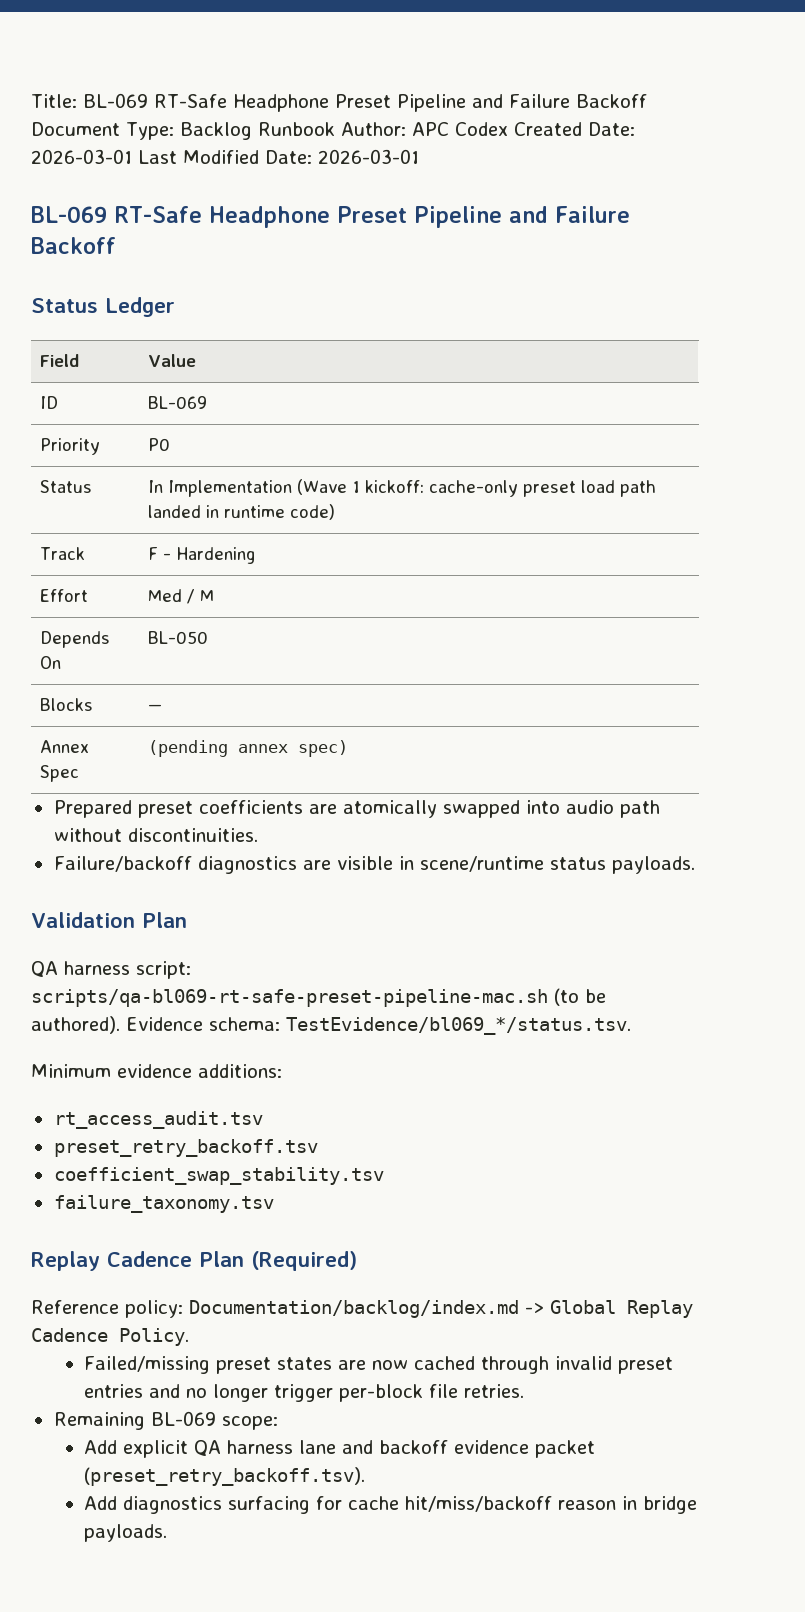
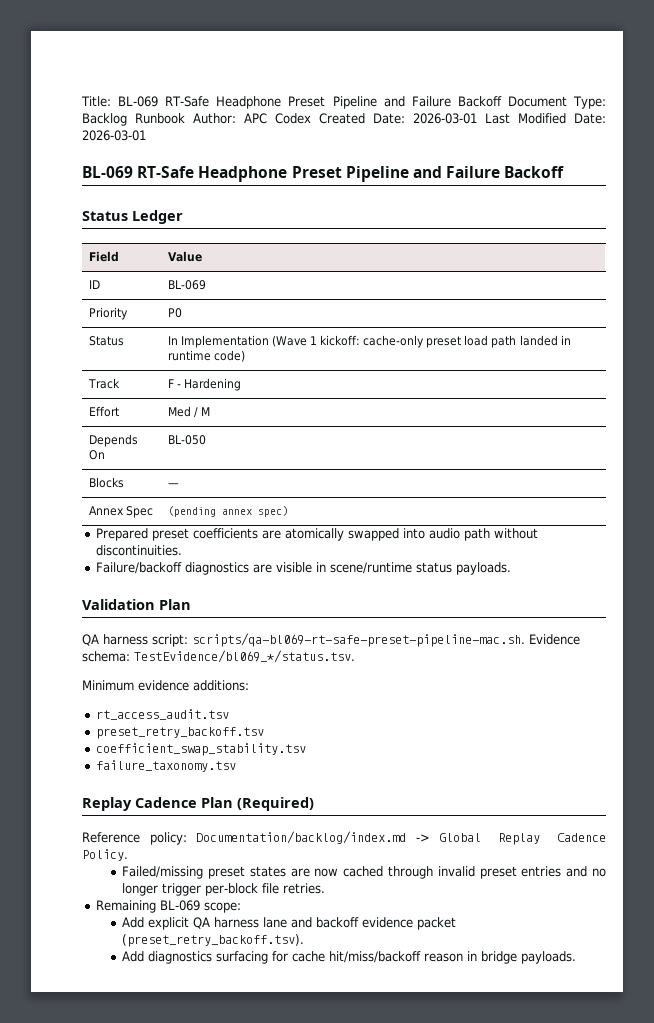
- QA harness script: scripts/qa-bl069-rt-safe-preset-pipeline-mac.sh (to be authored). Evidence schema: TestEvidence/bl069_*/status.tsv.
+ QA harness script: scripts/qa-bl069-rt-safe-preset-pipeline-mac.sh. Evidence schema: TestEvidence/bl069_*/status.tsv.

